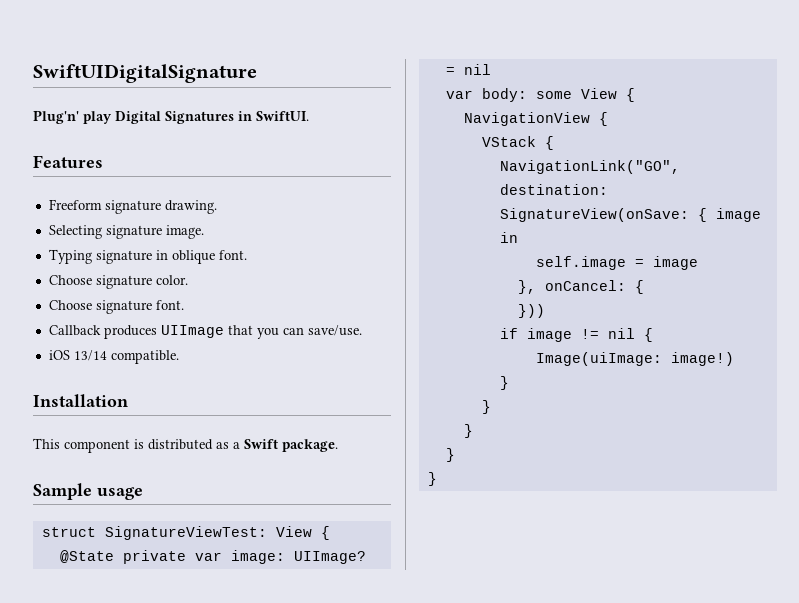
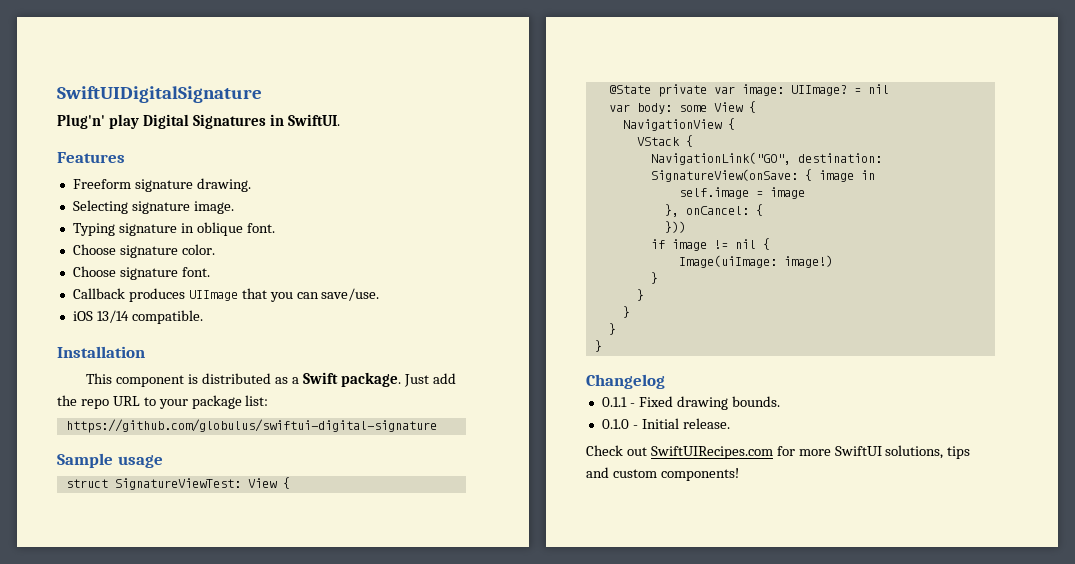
+ Just add the repo URL to your package list:
+ https://github.com/globulus/swiftui-digital-signature
+ Changelog
+ 0.1.1 - Fixed drawing bounds.
+ 0.1.0 - Initial release.
+ Check out SwiftUIRecipes.com for more SwiftUI solutions, tips and custom components!

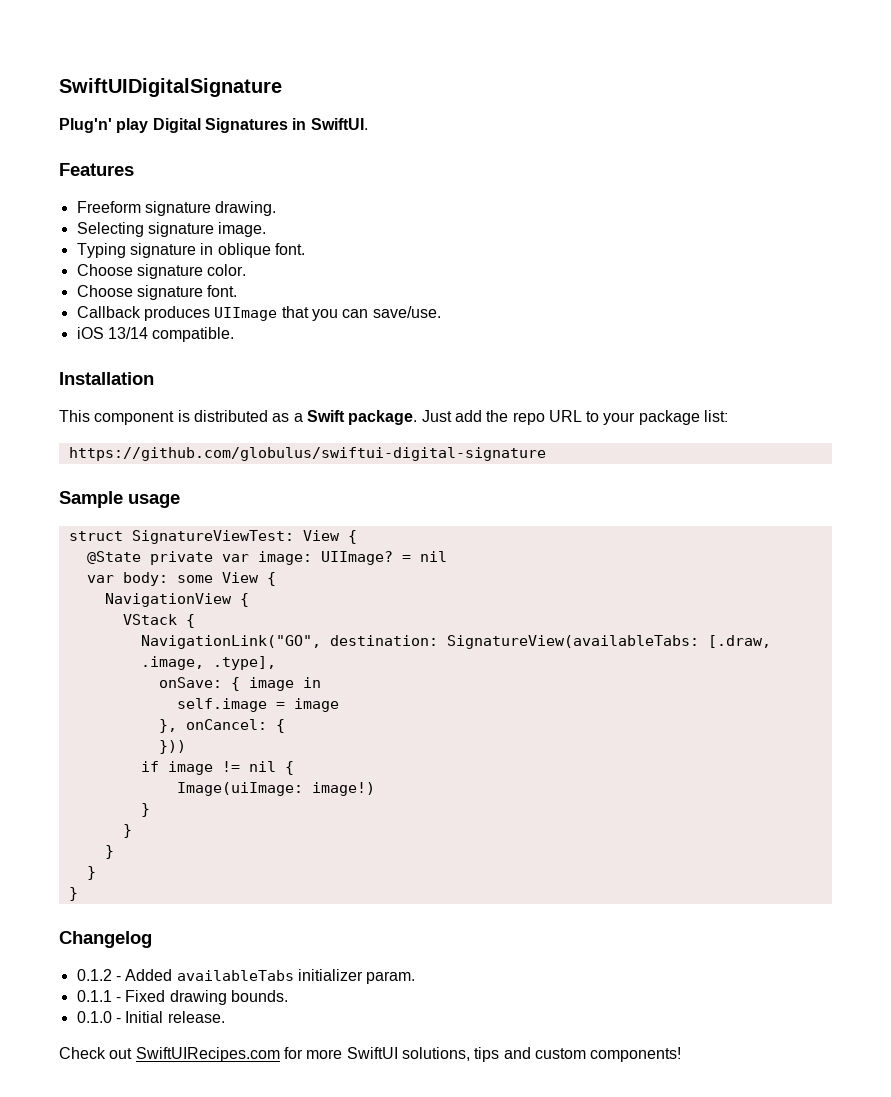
- NavigationLink("GO", destination: SignatureView(onSave: { image in
+ NavigationLink("GO", destination: SignatureView(availableTabs: [.draw, .image, .type],
+ onSave: { image in
+ 0.1.2 - Added availableTabs initializer param.

